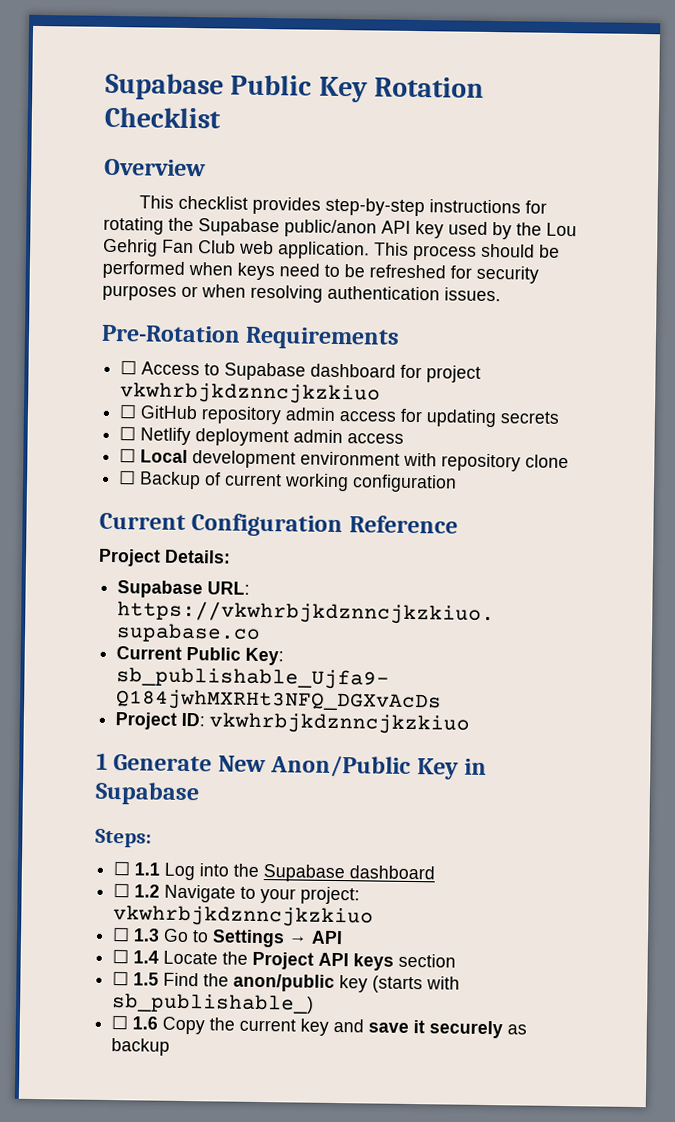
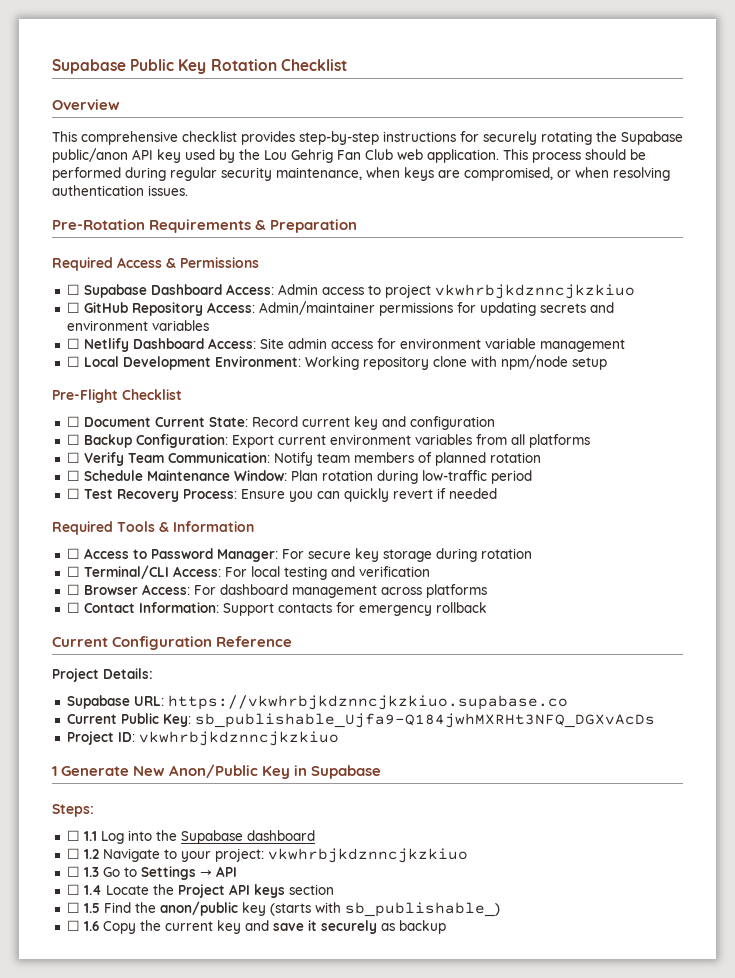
- This checklist provides step-by-step instructions for rotating the Supabase public/anon API key used by the Lou Gehrig Fan Club web application.
+ This comprehensive checklist provides step-by-step instructions for securely rotating the Supabase public/anon API key used by the Lou Gehrig Fan Club web application.
- This process should be performed when keys need to be refreshed for security purposes or when resolving authentication issues.
+ This process should be performed during regular security maintenance, when keys are compromised, or when resolving authentication issues.
- Pre-Rotation Requirements
- ☐ Access to Supabase dashboard for project vkwhrbjkdznncjkzkiuo
- ☐ GitHub repository admin access for updating secrets
- ☐ Netlify deployment admin access
+ Pre-Rotation Requirements & Preparation
+ Required Access & Permissions
+ ☐ Supabase Dashboard Access: Admin access to project vkwhrbjkdznncjkzkiuo
+ ☐ GitHub Repository Access: Admin/maintainer permissions for updating secrets and environment variables
+ ☐ Netlify Dashboard Access: Site admin access for environment variable management
- ☐ Local development environment with repository clone
- ☐ Backup of current working configuration
+ ☐ Local Development Environment: Working repository clone with npm/node setup
+ Pre-Flight Checklist
+ ☐ Document Current State: Record current key and configuration
+ ☐ Backup Configuration: Export current environment variables from all platforms
+ ☐ Verify Team Communication: Notify team members of planned rotation
+ ☐ Schedule Maintenance Window: Plan rotation during low-traffic period
+ ☐ Test Recovery Process: Ensure you can quickly revert if needed
+ Required Tools & Information
+ ☐ Access to Password Manager: For secure key storage during rotation
+ ☐ Terminal/CLI Access: For local testing and verification
+ ☐ Browser Access: For dashboard management across platforms
+ ☐ Contact Information: Support contacts for emergency rollback

